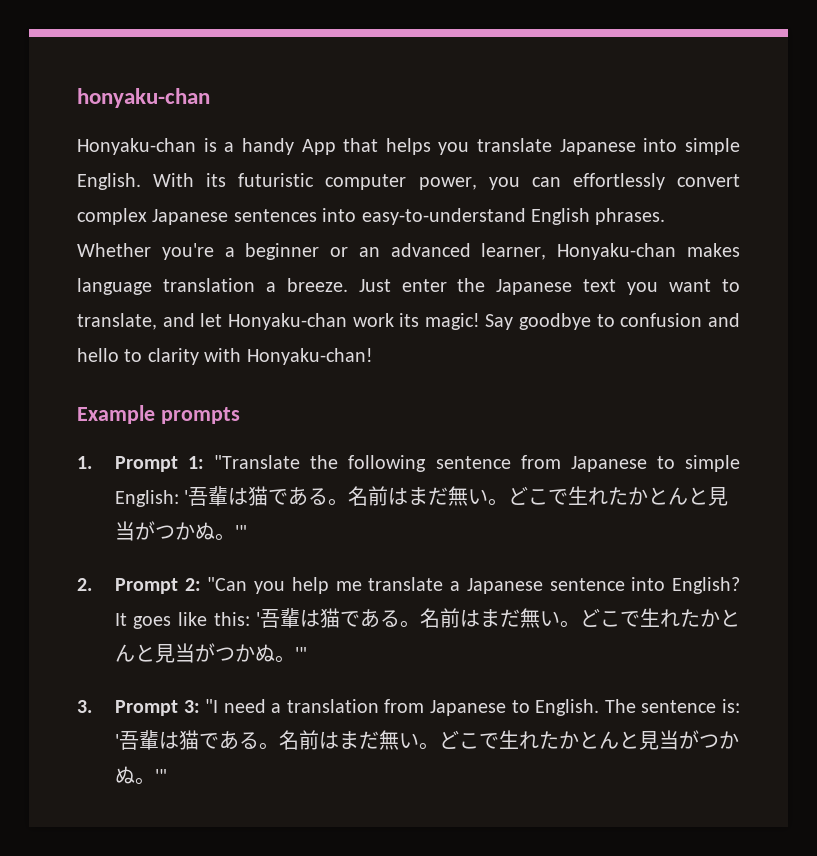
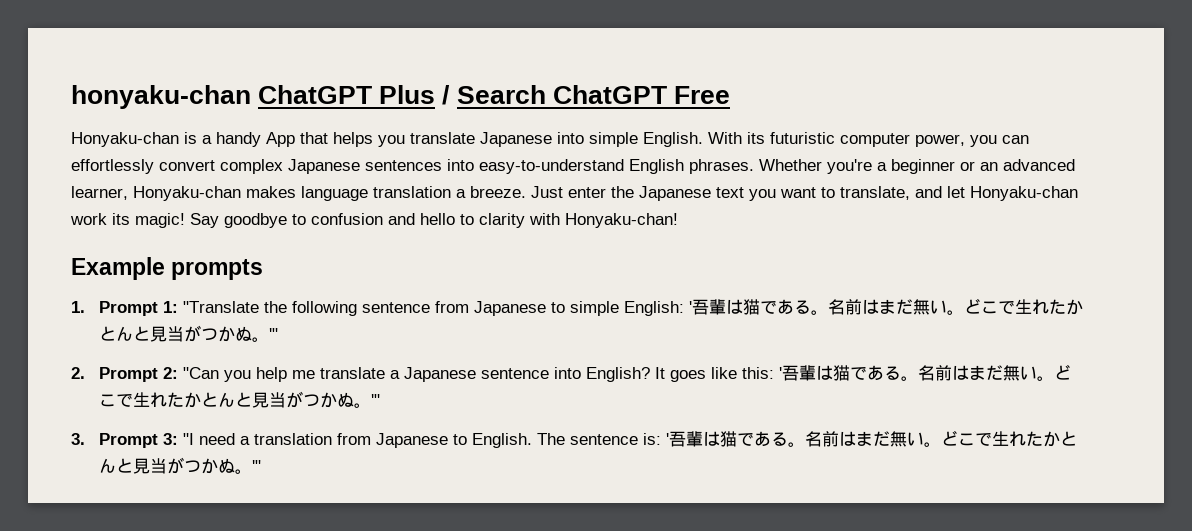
- honyaku-chan
+ honyaku-chan ChatGPT Plus / Search ChatGPT Free

